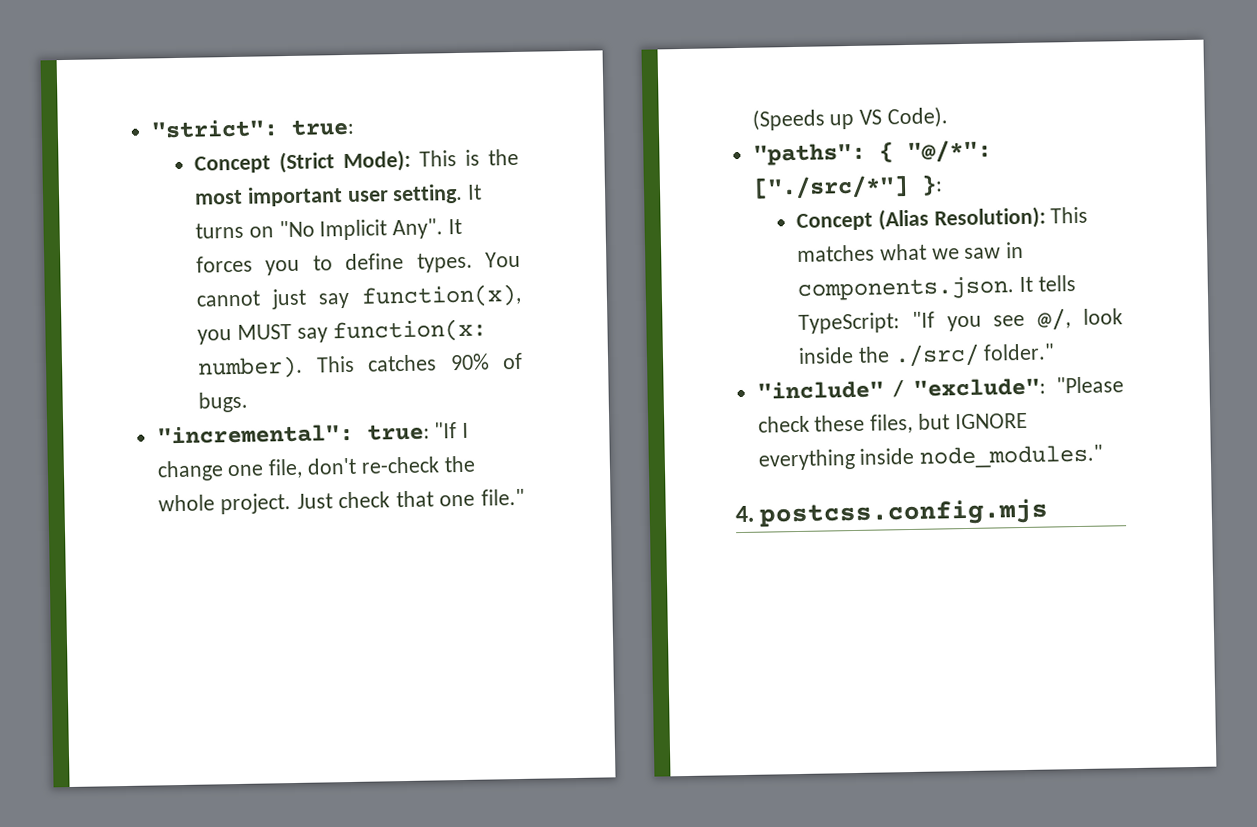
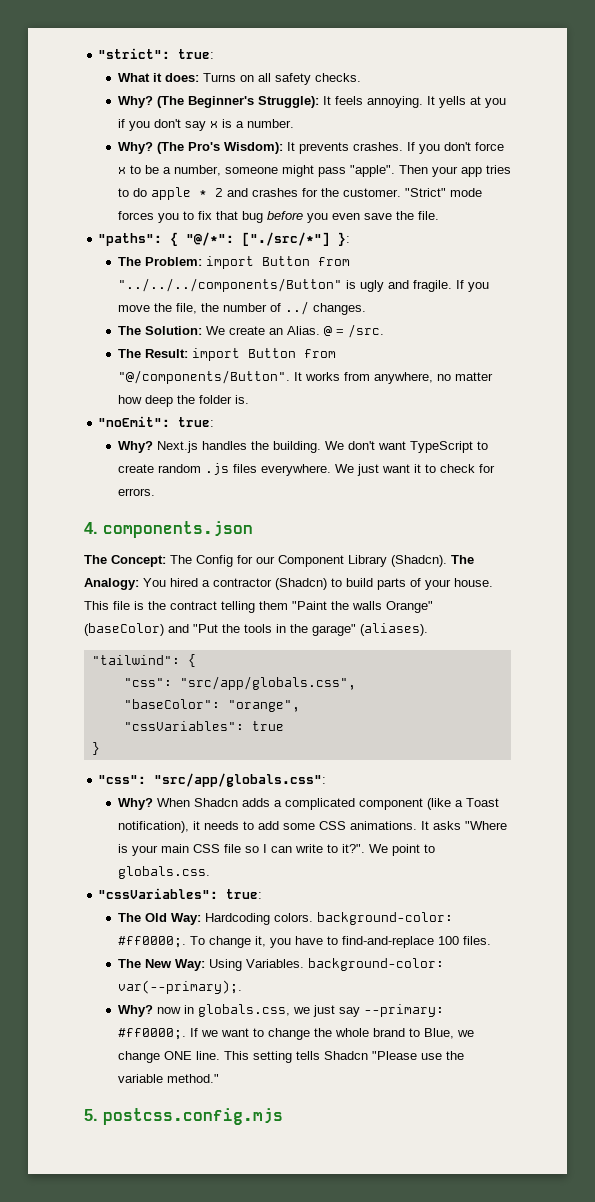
- Concept (Strict Mode): This is the most important user setting. It turns on "No Implicit Any". It forces you to define types. You cannot just say function(x), you MUST say function(x: number). This catches 90% of bugs.
- "incremental": true: "If I change one file, don't re-check the whole project. Just check that one file." (Speeds up VS Code).
+ What it does: Turns on all safety checks.
+ Why? (The Beginner's Struggle): It feels annoying. It yells at you if you don't say x is a number.
+ Why? (The Pro's Wisdom): It prevents crashes. If you don't force x to be a number, someone might pass "apple". Then your app tries to do apple * 2 and crashes for the customer. "Strict" mode forces you to fix that bug before you even save the file.
- Concept (Alias Resolution): This matches what we saw in components.json. It tells TypeScript: "If you see @/, look inside the ./src/ folder."
- "include" / "exclude": "Please check these files, but IGNORE everything inside node_modules."
- 4. postcss.config.mjs
+ The Problem: import Button from "../../../components/Button" is ugly and fragile. If you move the file, the number of ../ changes.
+ The Solution: We create an Alias. @ = /src.
+ The Result: import Button from "@/components/Button". It works from anywhere, no matter how deep the folder is.
+ "noEmit": true:
+ Why? Next.js handles the building. We don't want TypeScript to create random .js files everywhere. We just want it to check for errors.
+ 4. components.json
+ The Concept: The Config for our Component Library (Shadcn). The Analogy: You hired a contractor (Shadcn) to build parts of your house. This file is the contract telling them "Paint the walls Orange" (baseColor) and "Put the tools in the garage" (aliases).
+ "tailwind": {
+ "css": "src/app/globals.css",
+ "baseColor": "orange",
+ "cssVariables": true
+ }
+ "css": "src/app/globals.css":
+ Why? When Shadcn adds a complicated component (like a Toast notification), it needs to add some CSS animations. It asks "Where is your main CSS file so I can write to it?". We point to globals.css.
+ "cssVariables": true:
+ The Old Way: Hardcoding colors. background-color: #ff0000;. To change it, you have to find-and-replace 100 files.
+ The New Way: Using Variables. background-color: var(--primary);.
+ Why? now in globals.css, we just say --primary: #ff0000;. If we want to change the whole brand to Blue, we change ONE line. This setting tells Shadcn "Please use the variable method."
+ 5. postcss.config.mjs

